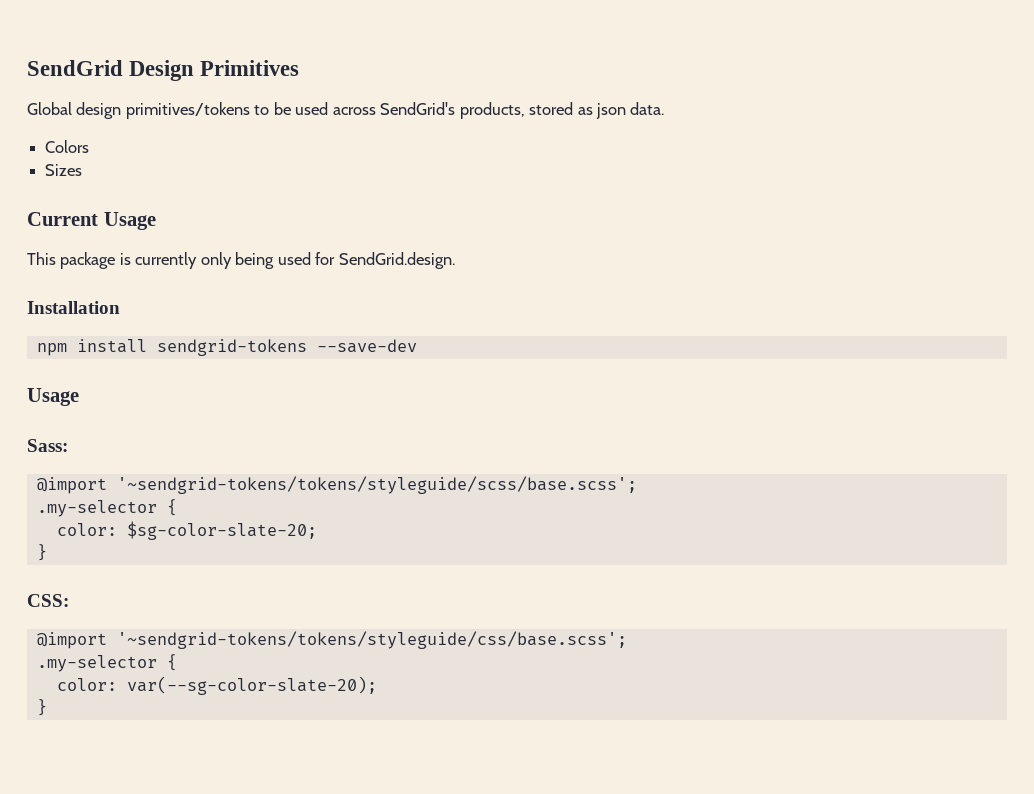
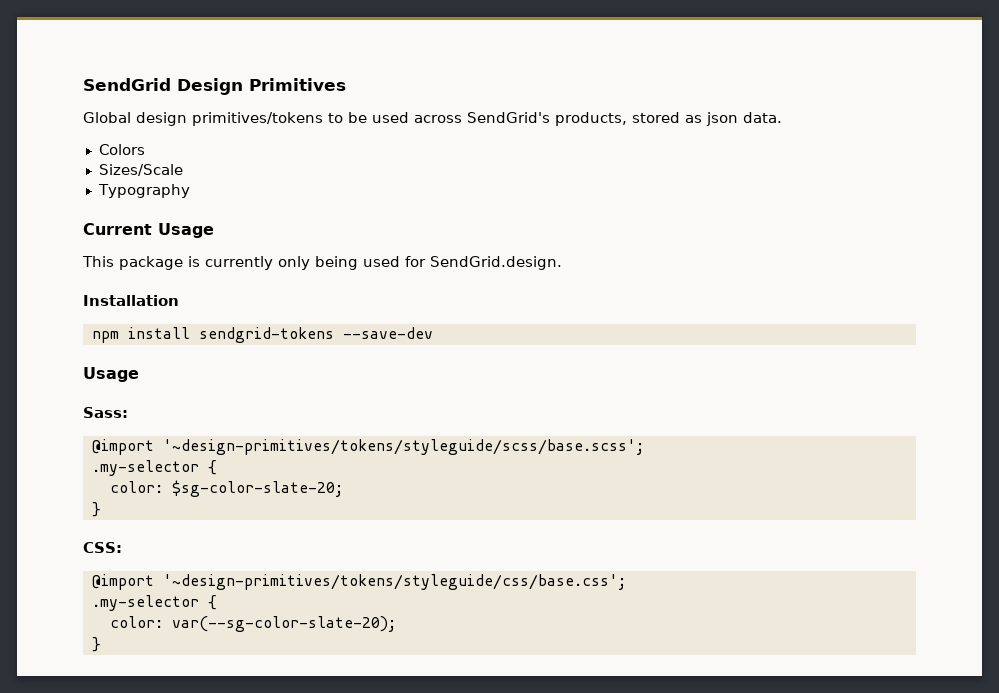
- Sizes
+ Sizes/Scale
+ Typography
- @import '~sendgrid-tokens/tokens/styleguide/scss/base.scss';
+ @import '~design-primitives/tokens/styleguide/scss/base.scss';
- @import '~sendgrid-tokens/tokens/styleguide/css/base.scss';
+ @import '~design-primitives/tokens/styleguide/css/base.css';

